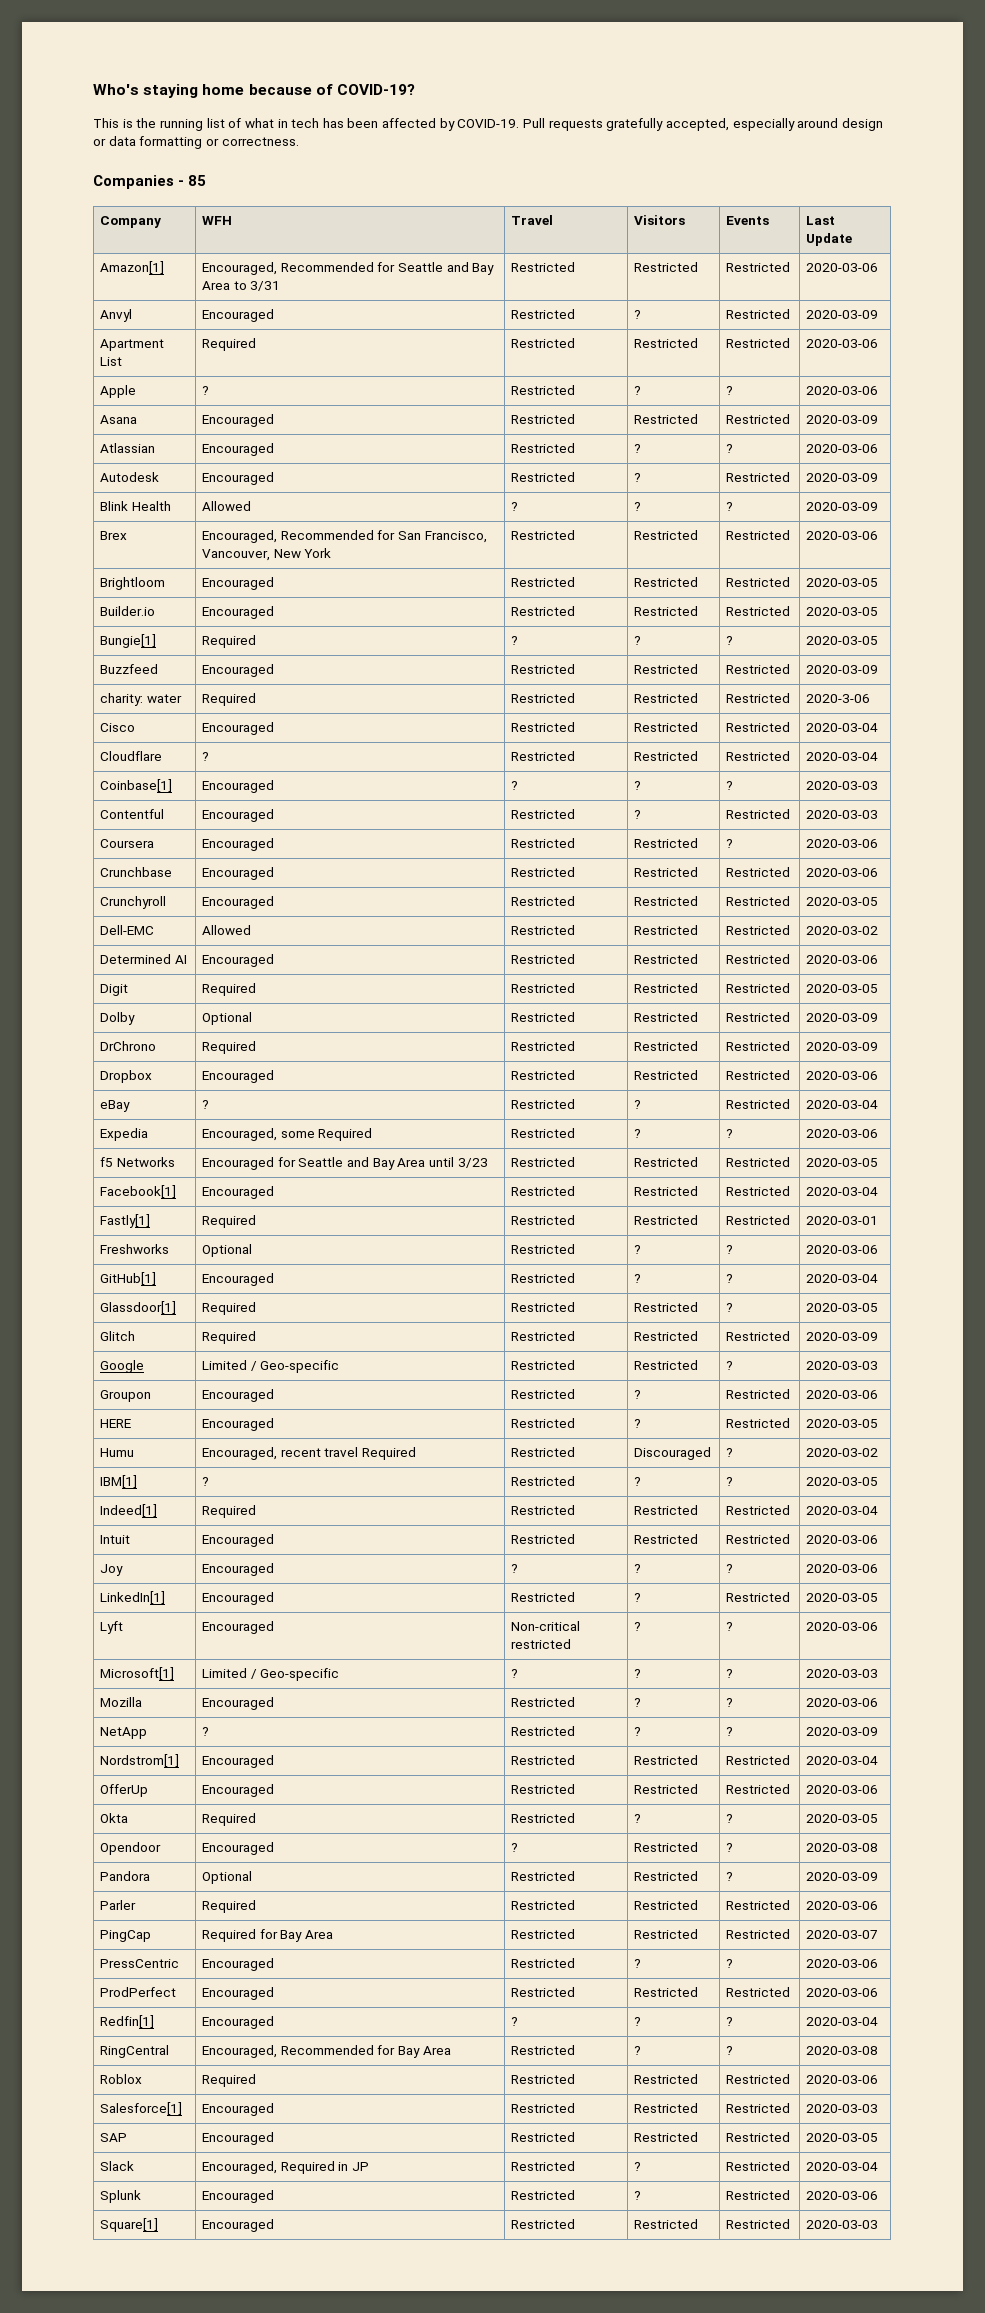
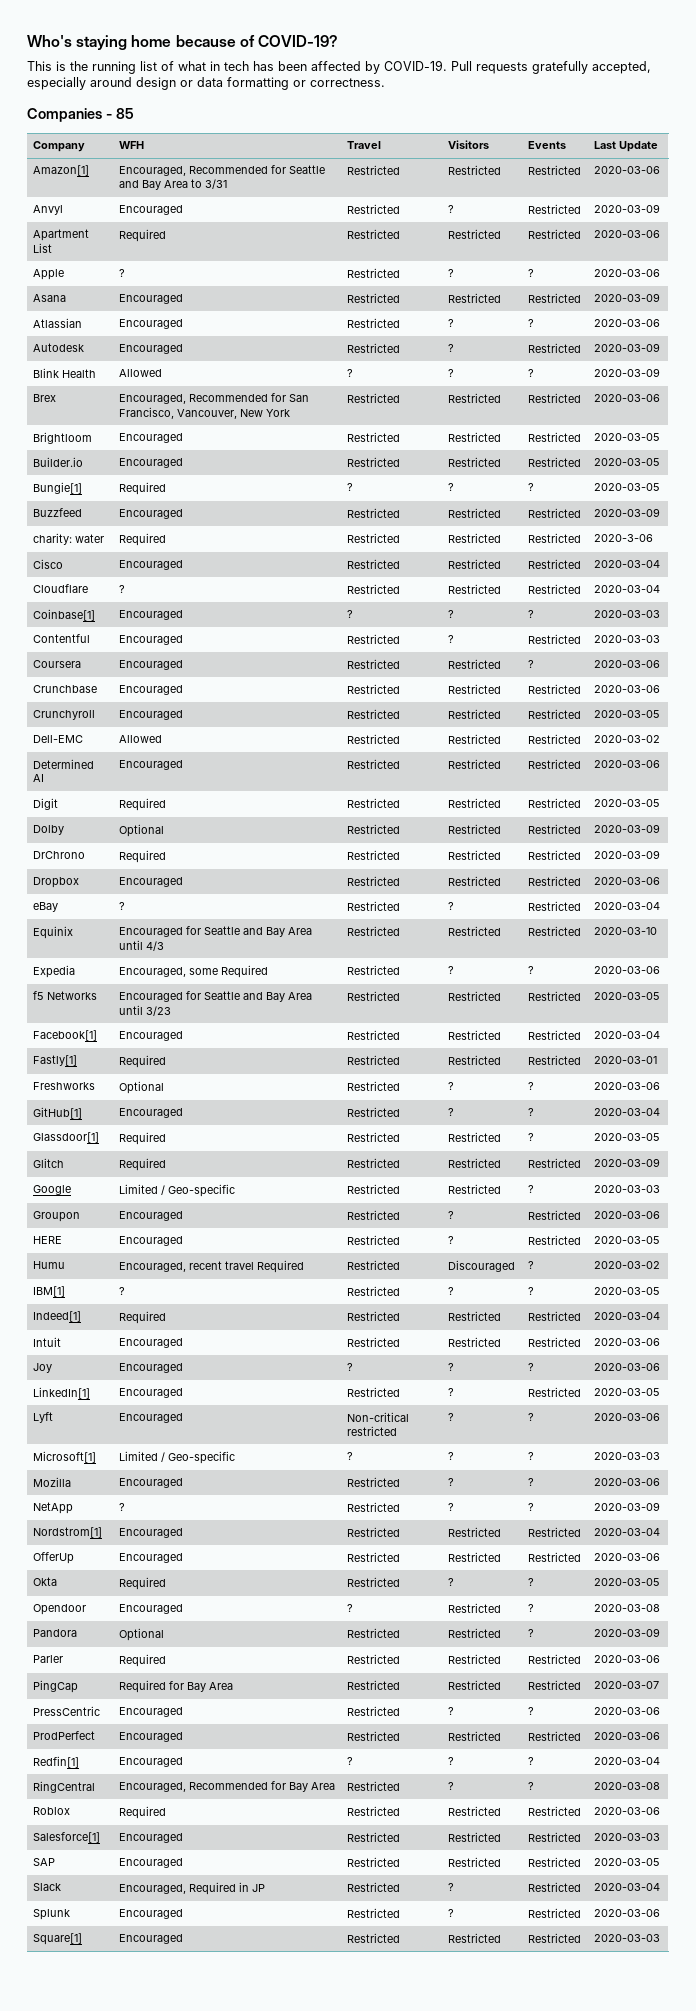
+ Equinix | Encouraged for Seattle and Bay Area until 4/3 | Restricted | Restricted | Restricted | 2020-03-10

